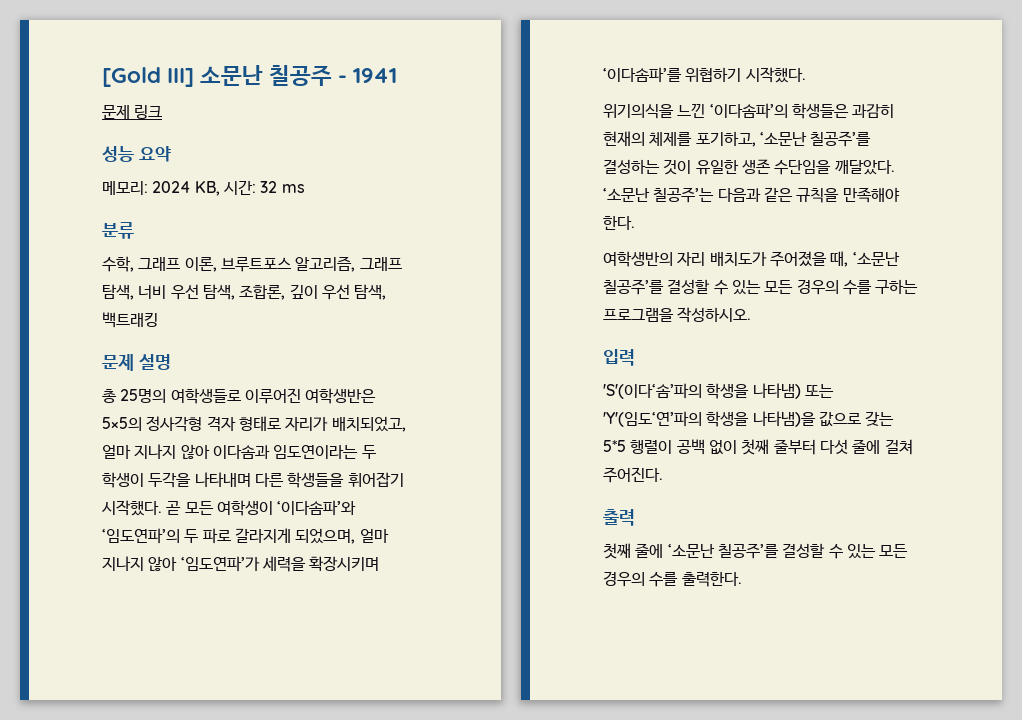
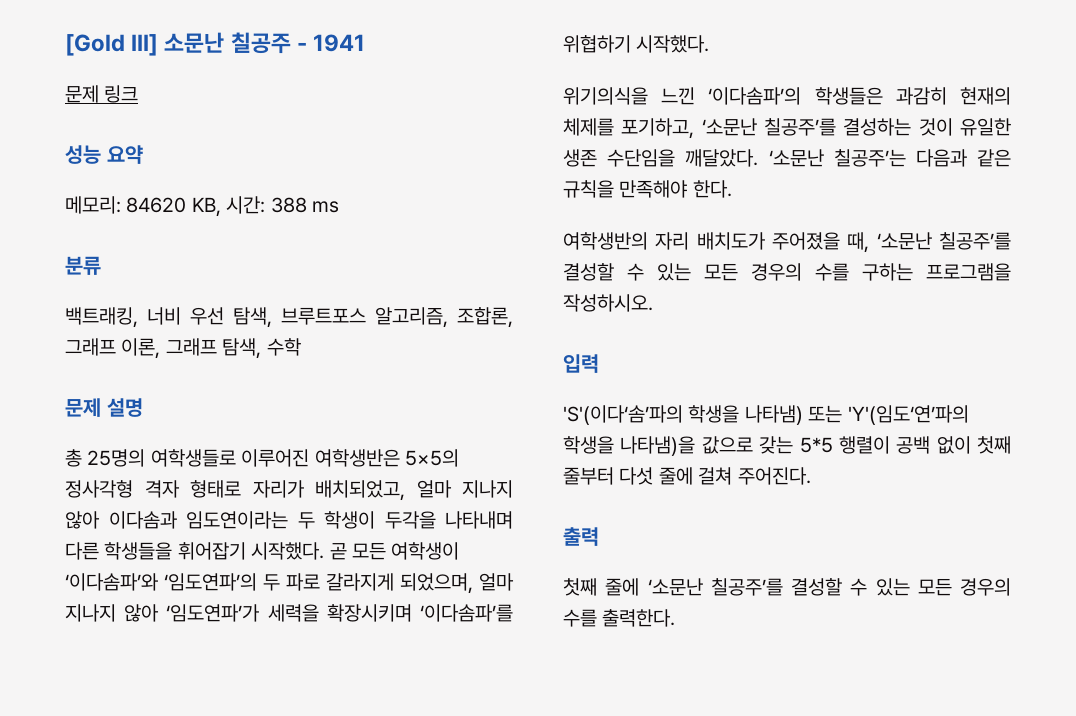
- 메모리: 2024 KB, 시간: 32 ms
+ 메모리: 84620 KB, 시간: 388 ms
- 수학, 그래프 이론, 브루트포스 알고리즘, 그래프 탐색, 너비 우선 탐색, 조합론, 깊이 우선 탐색, 백트래킹
+ 백트래킹, 너비 우선 탐색, 브루트포스 알고리즘, 조합론, 그래프 이론, 그래프 탐색, 수학

